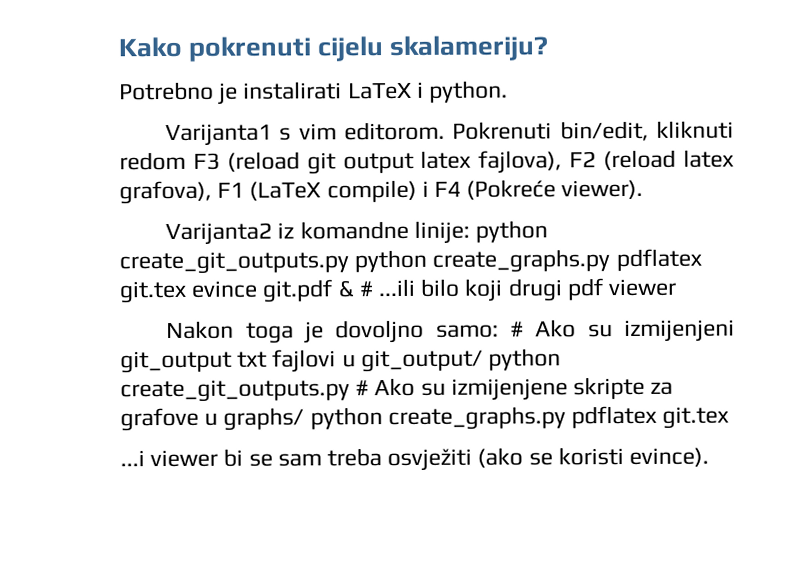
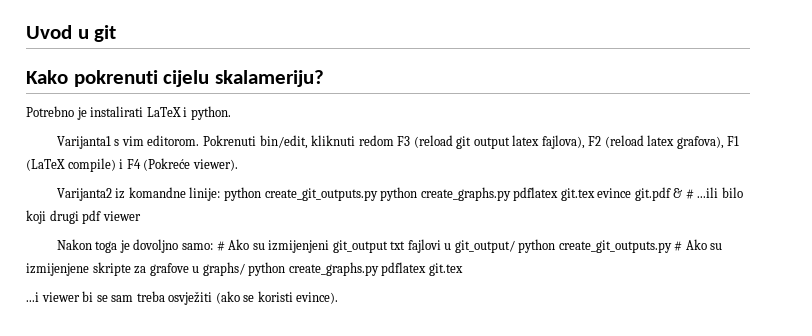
+ Uvod u git

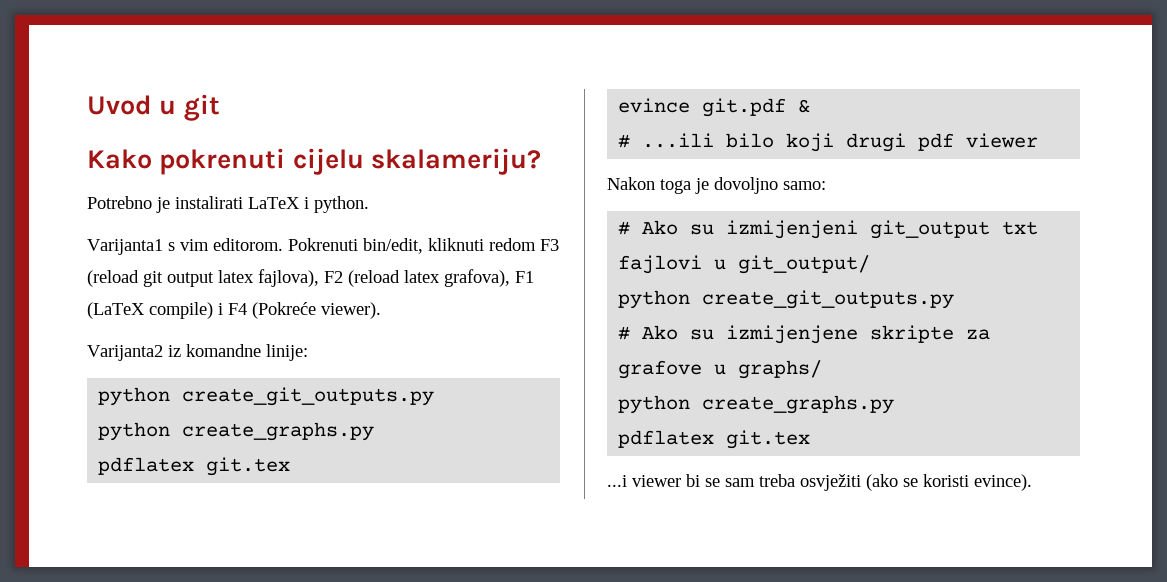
- Varijanta2 iz komandne linije: python create_git_outputs.py python create_graphs.py pdflatex git.tex evince git.pdf & # ...ili bilo koji drugi pdf viewer
+ Varijanta2 iz komandne linije:
+ python create_git_outputs.py
+ python create_graphs.py
+ pdflatex git.tex
+ evince git.pdf &
+ # ...ili bilo koji drugi pdf viewer
- Nakon toga je dovoljno samo: # Ako su izmijenjeni git_output txt fajlovi u git_output/ python create_git_outputs.py # Ako su izmijenjene skripte za grafove u graphs/ python create_graphs.py pdflatex git.tex
+ Nakon toga je dovoljno samo:
+ # Ako su izmijenjeni git_output txt fajlovi u git_output/
+ python create_git_outputs.py
+ # Ako su izmijenjene skripte za grafove u graphs/
+ python create_graphs.py
+ pdflatex git.tex

